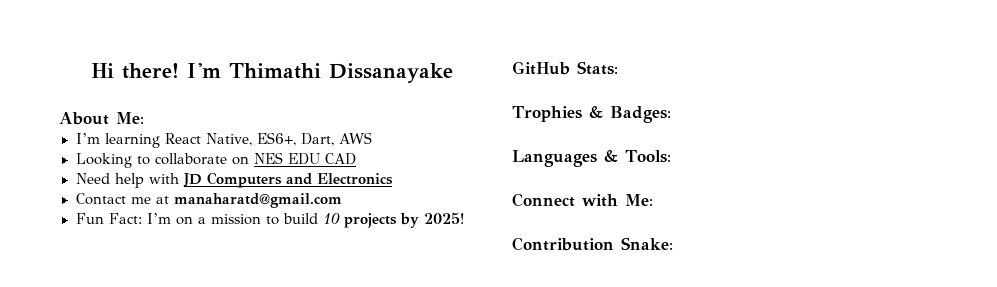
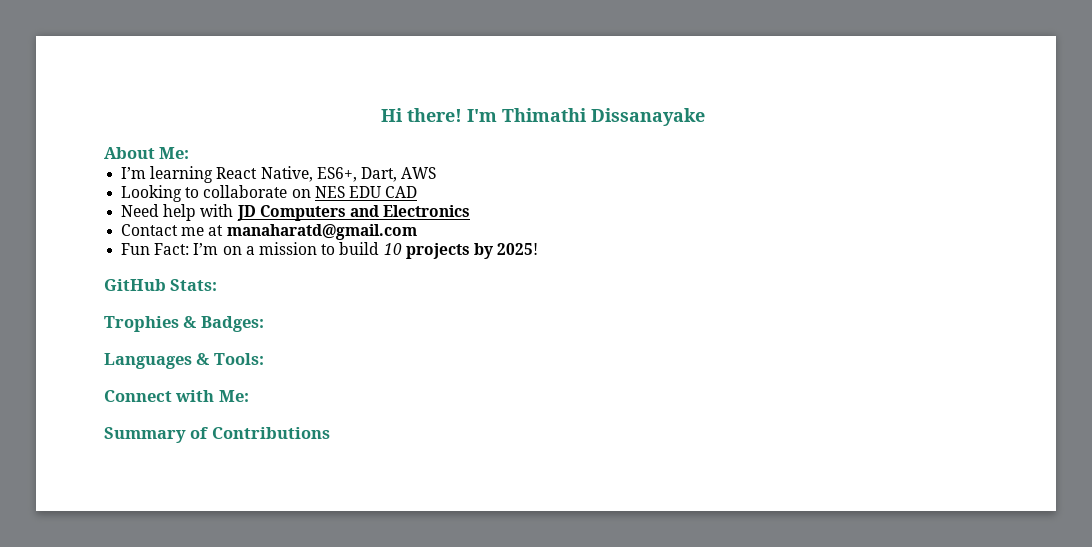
- Contribution Snake:
+ Summary of Contributions

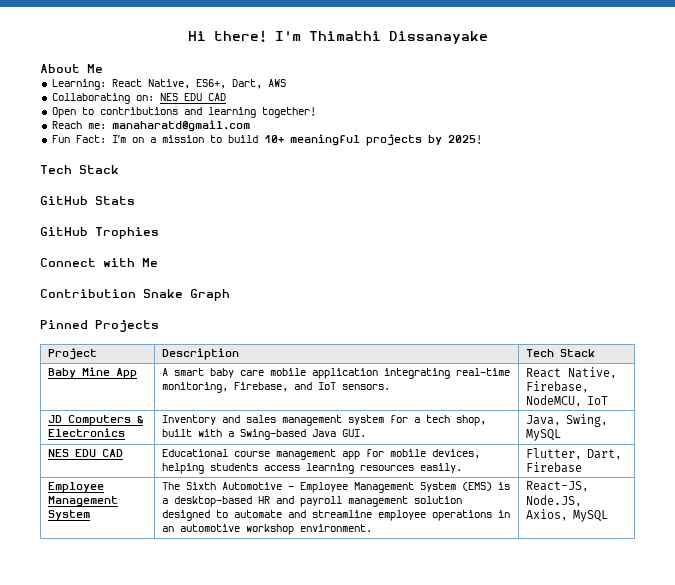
- About Me:
- I’m learning React Native, ES6+, Dart, AWS
+ About Me
+ Learning: React Native, ES6+, Dart, AWS
- Looking to collaborate on NES EDU CAD
+ Collaborating on: NES EDU CAD
- Need help with JD Computers and Electronics
- Contact me at manaharatd@gmail.com
+ Open to contributions and learning together!
+ Reach me: manaharatd@gmail.com
- Fun Fact: I’m on a mission to build 10 projects by 2025!
- GitHub Stats:
- Trophies & Badges:
- Languages & Tools:
- Connect with Me:
- Summary of Contributions
+ Fun Fact: I’m on a mission to build 10+ meaningful projects by 2025!
+ Tech Stack
+ GitHub Stats
+ GitHub Trophies
+ Connect with Me
+ Contribution Snake Graph
+ Pinned Projects
+ Project | Description | Tech Stack
+ Baby Mine App | A smart baby care mobile application integrating real-time monitoring, Firebase, and IoT sensors. | React Native, Firebase, NodeMCU, IoT
+ JD Computers & Electronics | Inventory and sales management system for a tech shop, built with a Swing-based Java GUI. | Java, Swing, MySQL
+ NES EDU CAD | Educational course management app for mobile devices, helping students access learning resources easily. | Flutter, Dart, Firebase
+ Employee Management System | The Sixth Automotive - Employee Management System (EMS) is a desktop-based HR and payroll management solution designed to automate and streamline employee operations in an automotive workshop environment. | React-JS, Node.JS, Axios, MySQL

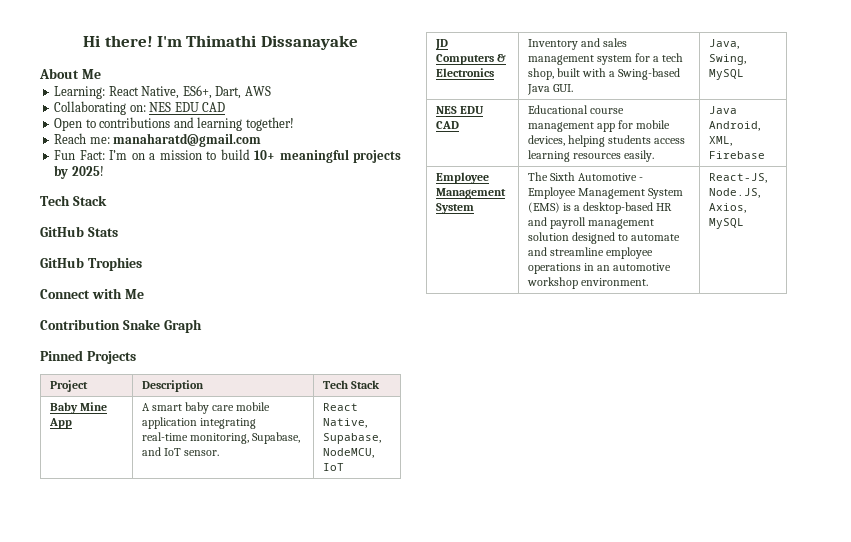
- Baby Mine App | A smart baby care mobile application integrating real-time monitoring, Firebase, and IoT sensors. | React Native, Firebase, NodeMCU, IoT
+ Baby Mine App | A smart baby care mobile application integrating real-time monitoring, Supabase, and IoT sensor. | React Native, Supabase, NodeMCU, IoT
- NES EDU CAD | Educational course management app for mobile devices, helping students access learning resources easily. | Flutter, Dart, Firebase
+ NES EDU CAD | Educational course management app for mobile devices, helping students access learning resources easily. | Java Android, XML, Firebase

